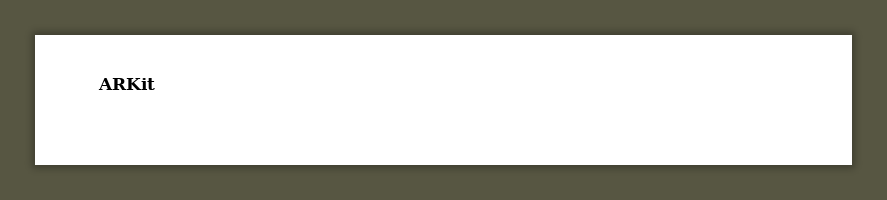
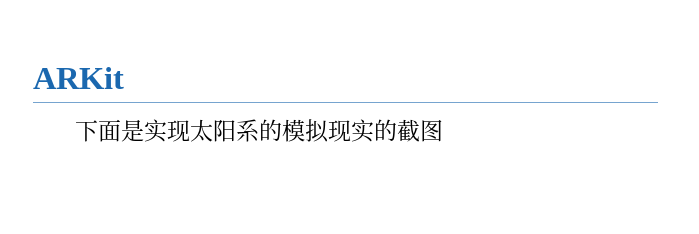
+ 下面是实现太阳系的模拟现实的截图

